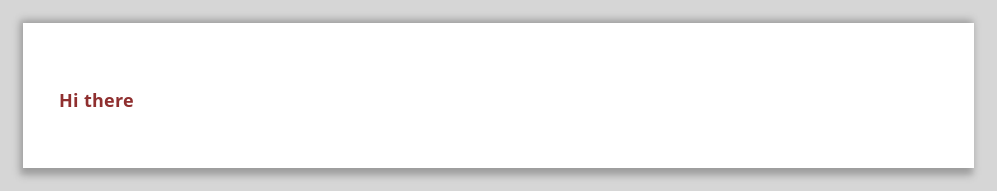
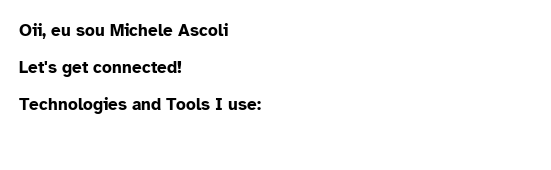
- Hi there
+ Oii, eu sou Michele Ascoli
+ Let's get connected!
+ Technologies and Tools I use:

